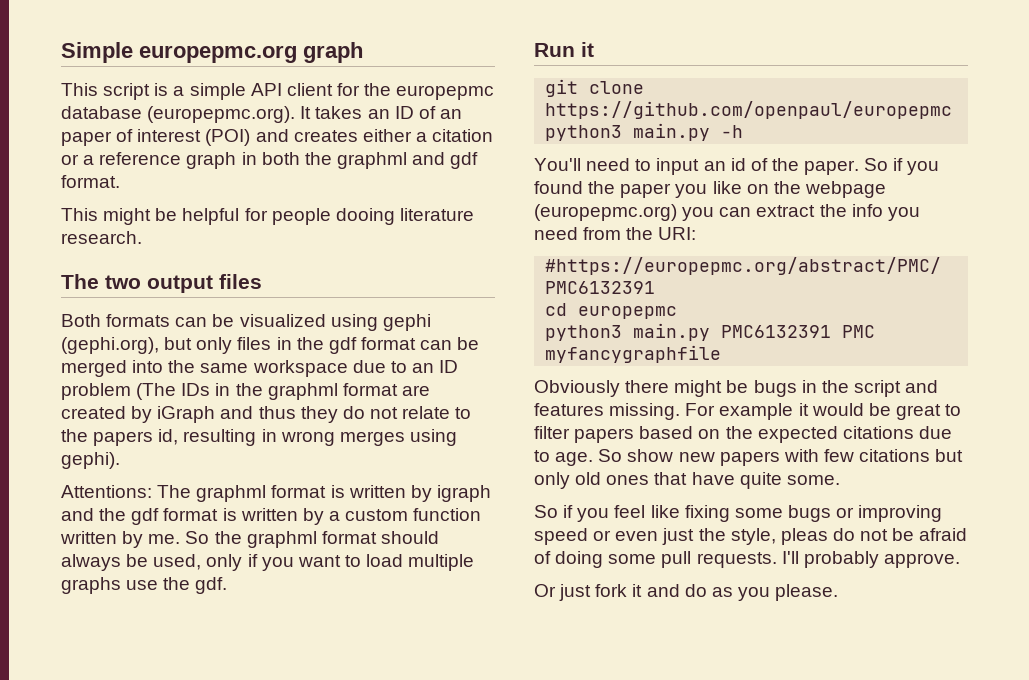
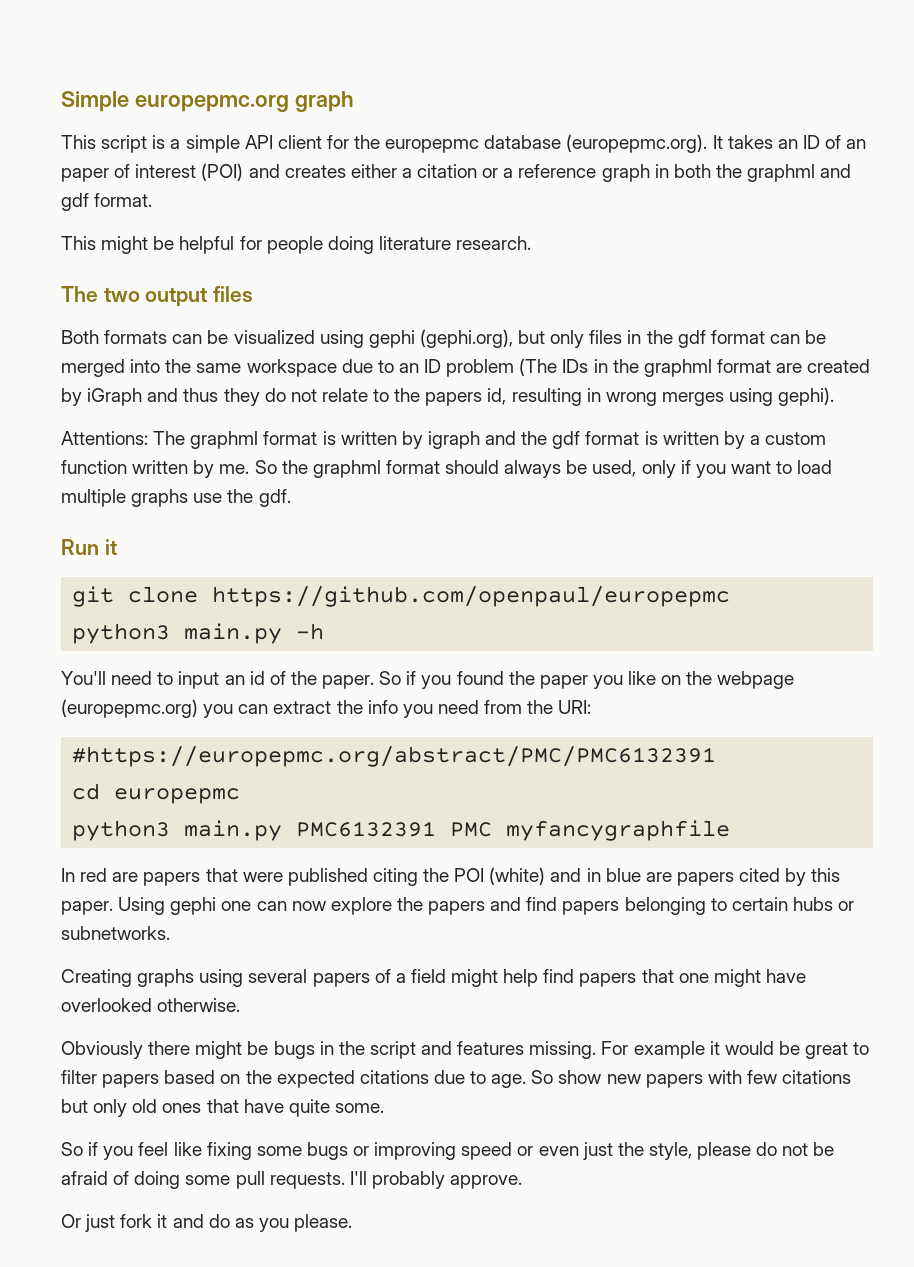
- This might be helpful for people dooing literature research.
+ This might be helpful for people doing literature research.
+ In red are papers that were published citing the POI (white) and in blue are papers cited by this paper. Using gephi one can now explore the papers and find papers belonging to certain hubs or subnetworks.
+ Creating graphs using several papers of a field might help find papers that one might have overlooked otherwise.
- So if you feel like fixing some bugs or improving speed or even just the style, pleas do not be afraid of doing some pull requests.
+ So if you feel like fixing some bugs or improving speed or even just the style, please do not be afraid of doing some pull requests.

